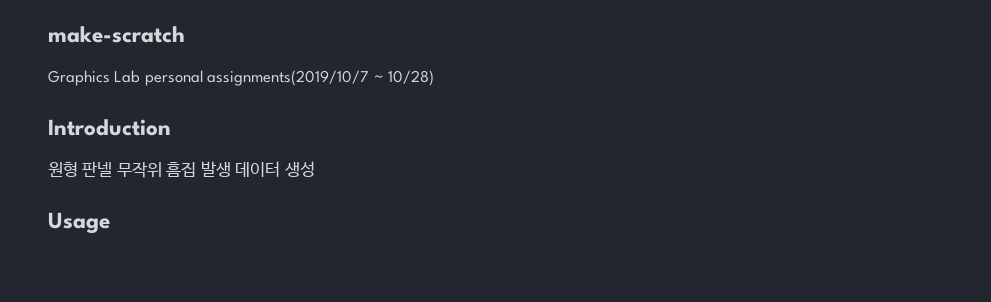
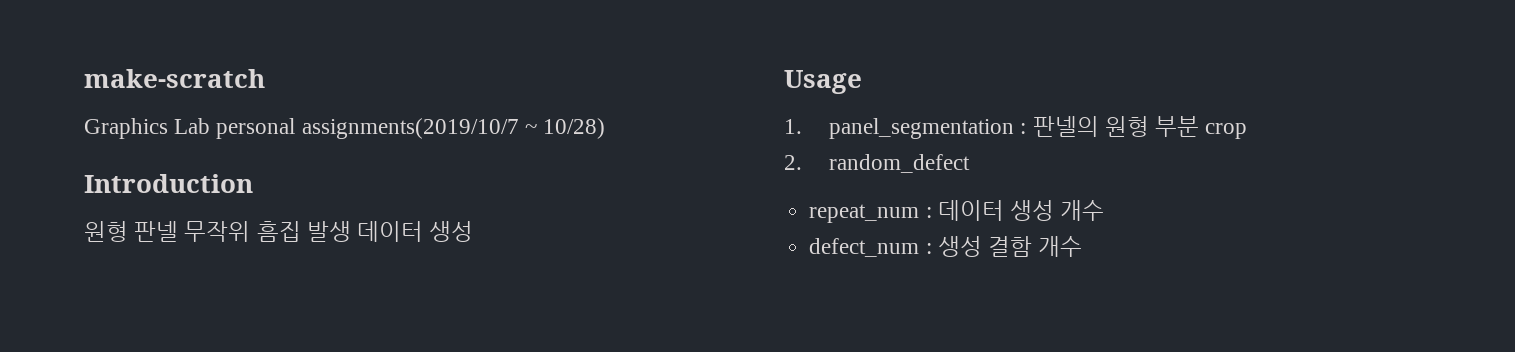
+ 1. panel_segmentation : 판넬의 원형 부분 crop
+ 2. random_defect
+ repeat_num : 데이터 생성 개수
+ defect_num : 생성 결함 개수

